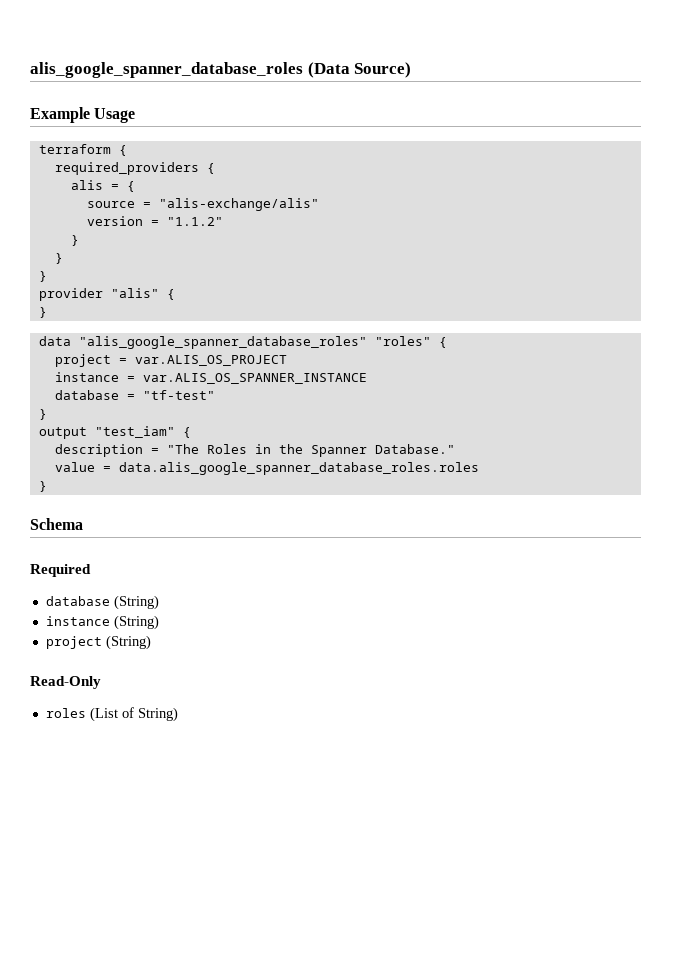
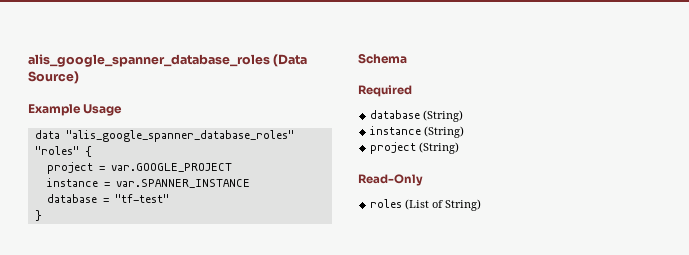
- terraform {
- required_providers {
- alis = {
- source = "alis-exchange/alis"
- version = "1.1.2"
- }
- }
- }
- provider "alis" {
- }
- project = var.ALIS_OS_PROJECT
+ project = var.GOOGLE_PROJECT
- instance = var.ALIS_OS_SPANNER_INSTANCE
+ instance = var.SPANNER_INSTANCE
- output "test_iam" {
- description = "The Roles in the Spanner Database."
- value = data.alis_google_spanner_database_roles.roles
- }

